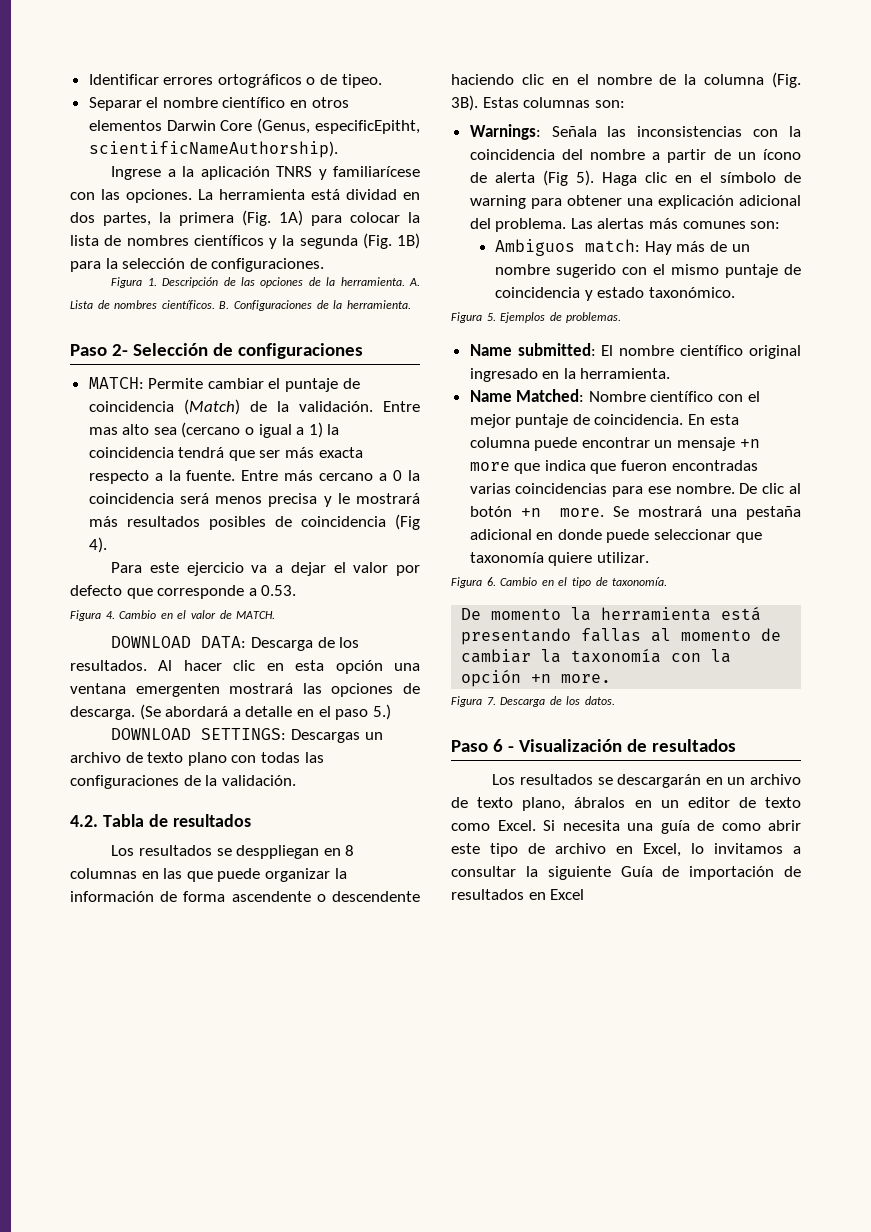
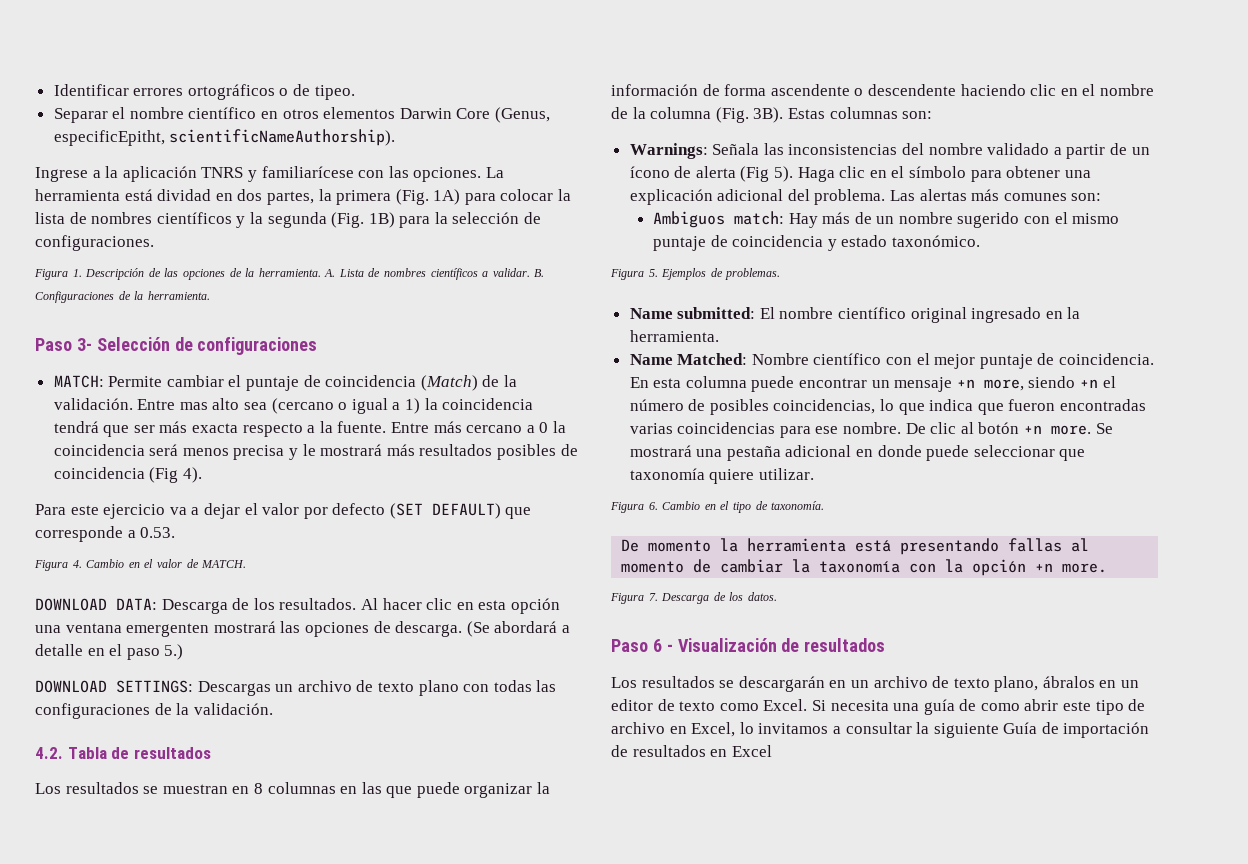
- A. Lista de nombres científicos.
+ A. Lista de nombres científicos a validar.
- Paso 2- Selección de configuraciones
+ Paso 3- Selección de configuraciones
- Para este ejercicio va a dejar el valor por defecto que corresponde a 0.53.
+ Para este ejercicio va a dejar el valor por defecto (SET DEFAULT) que corresponde a 0.53.
- Los resultados se desppliegan en 8 columnas en las que puede organizar la información de forma ascendente o descendente haciendo clic en el nombre de la columna (Fig. 3B).
+ Los resultados se muestran en 8 columnas en las que puede organizar la información de forma ascendente o descendente haciendo clic en el nombre de la columna (Fig. 3B).
- Warnings: Señala las inconsistencias con la coincidencia del nombre a partir de un ícono de alerta (Fig 5).
+ Warnings: Señala las inconsistencias del nombre validado a partir de un ícono de alerta (Fig 5).
- Haga clic en el símbolo de warning para obtener una explicación adicional del problema.
+ Haga clic en el símbolo para obtener una explicación adicional del problema.
- En esta columna puede encontrar un mensaje +n more que indica que fueron encontradas varias coincidencias para ese nombre.
+ En esta columna puede encontrar un mensaje +n more, siendo +n el número de posibles coincidencias, lo que indica que fueron encontradas varias coincidencias para ese nombre.

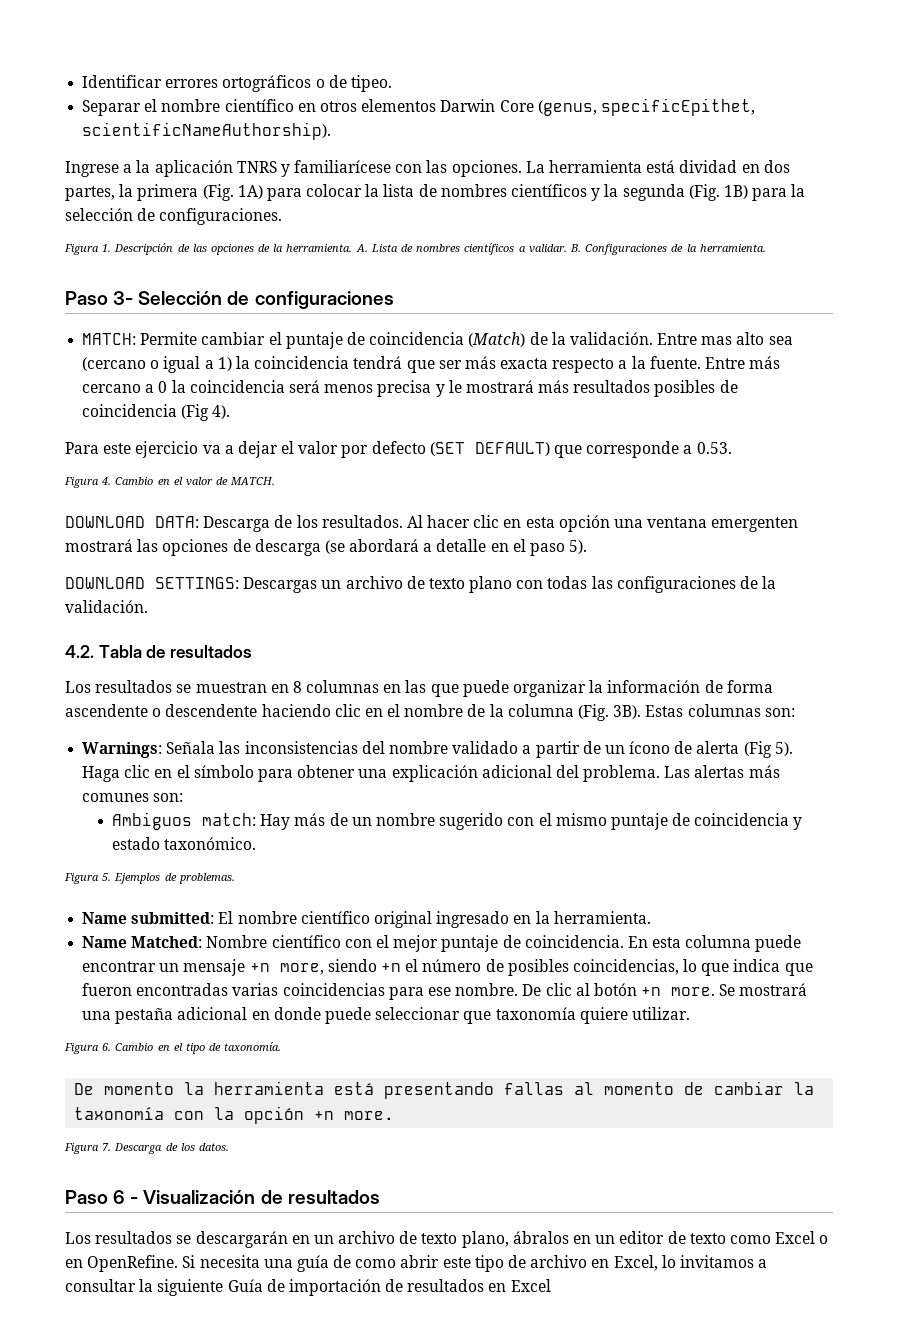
- Separar el nombre científico en otros elementos Darwin Core (Genus, especificEpitht, scientificNameAuthorship).
+ Separar el nombre científico en otros elementos Darwin Core (genus, specificEpithet, scientificNameAuthorship).
- Al hacer clic en esta opción una ventana emergenten mostrará las opciones de descarga. (Se abordará a detalle en el paso 5.)
+ Al hacer clic en esta opción una ventana emergenten mostrará las opciones de descarga (se abordará a detalle en el paso 5).
- Los resultados se descargarán en un archivo de texto plano, ábralos en un editor de texto como Excel.
+ Los resultados se descargarán en un archivo de texto plano, ábralos en un editor de texto como Excel o en OpenRefine.

